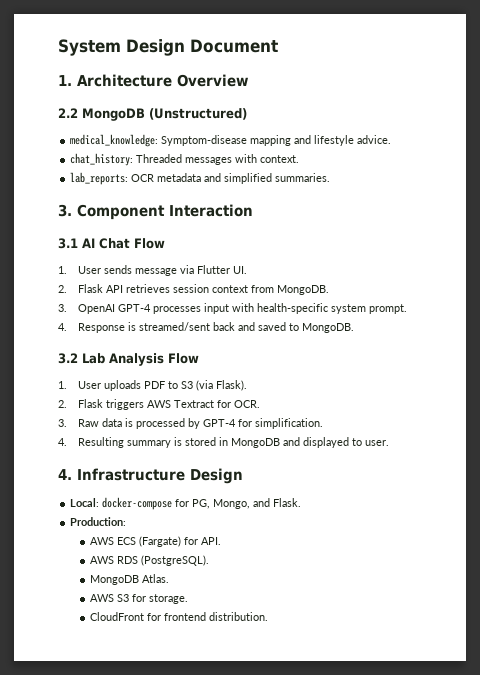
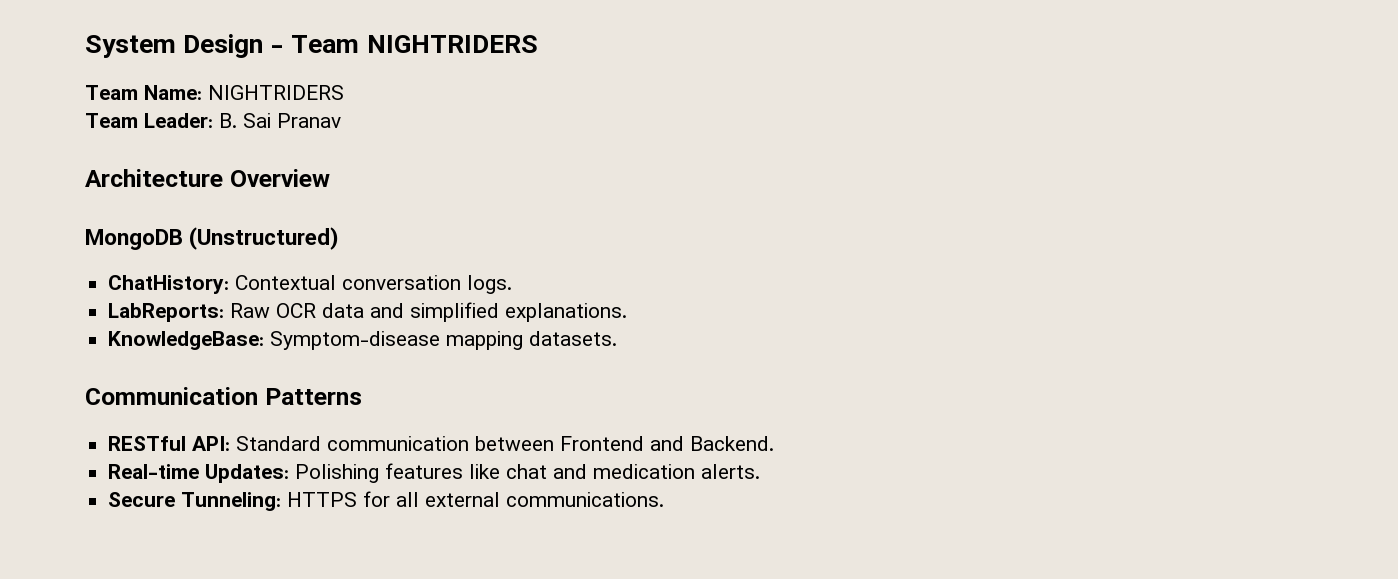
- System Design Document
- 1. Architecture Overview
+ System Design - Team NIGHTRIDERS
+ Team Name: NIGHTRIDERS
+ Team Leader: B. Sai Pranav
+ Architecture Overview
- 2.2 MongoDB (Unstructured)
+ MongoDB (Unstructured)
- medical_knowledge: Symptom-disease mapping and lifestyle advice.
- chat_history: Threaded messages with context.
- lab_reports: OCR metadata and simplified summaries.
- 3. Component Interaction
- 3.1 AI Chat Flow
- 1. User sends message via Flutter UI.
- 2. Flask API retrieves session context from MongoDB.
- 3. OpenAI GPT-4 processes input with health-specific system prompt.
- 4. Response is streamed/sent back and saved to MongoDB.
- 3.2 Lab Analysis Flow
- 1. User uploads PDF to S3 (via Flask).
- 2. Flask triggers AWS Textract for OCR.
- 3. Raw data is processed by GPT-4 for simplification.
- 4. Resulting summary is stored in MongoDB and displayed to user.
- 4. Infrastructure Design
- Local: docker-compose for PG, Mongo, and Flask.
- Production:
- AWS ECS (Fargate) for API.
- AWS RDS (PostgreSQL).
- MongoDB Atlas.
- AWS S3 for storage.
- CloudFront for frontend distribution.
+ ChatHistory: Contextual conversation logs.
+ LabReports: Raw OCR data and simplified explanations.
+ KnowledgeBase: Symptom-disease mapping datasets.
+ Communication Patterns
+ RESTful API: Standard communication between Frontend and Backend.
+ Real-time Updates: Polishing features like chat and medication alerts.
+ Secure Tunneling: HTTPS for all external communications.

